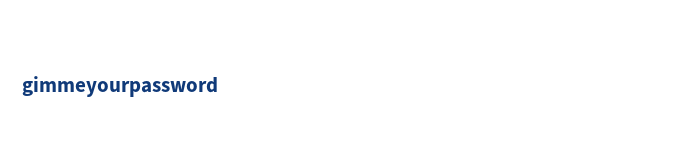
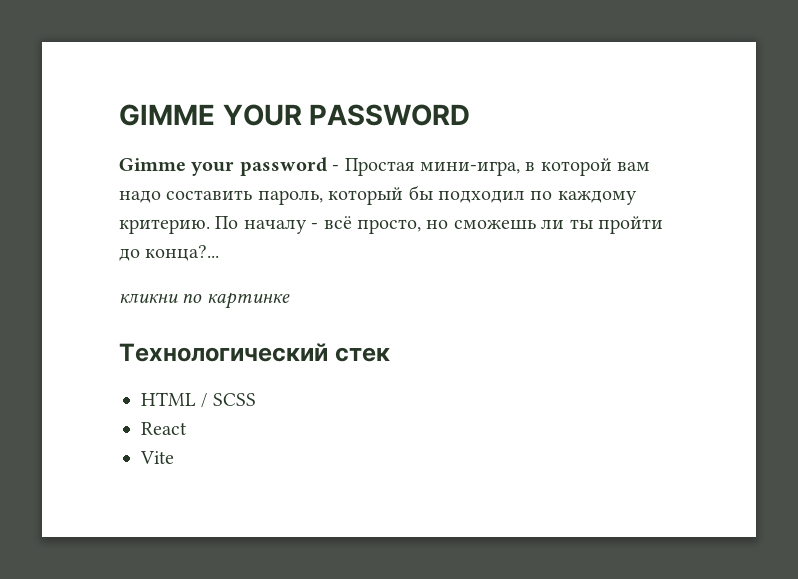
- gimmeyourpassword
+ GIMME YOUR PASSWORD
+ Gimme your password - Простая мини-игра, в которой вам надо составить пароль, который бы подходил по каждому критерию. По началу - всё просто, но сможешь ли ты пройти до конца?...
+ кликни по картинке
+ Технологический стек
+ HTML / SCSS
+ React
+ Vite

